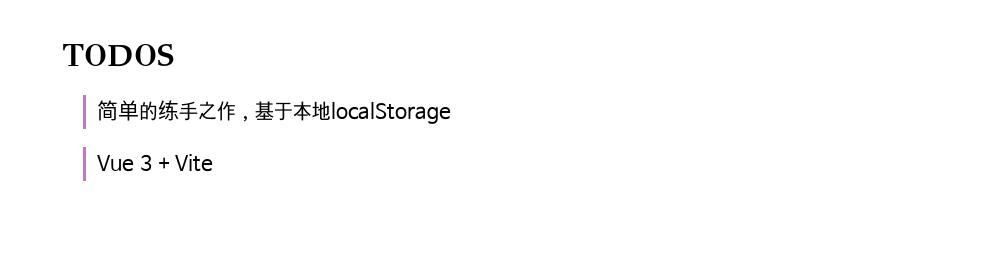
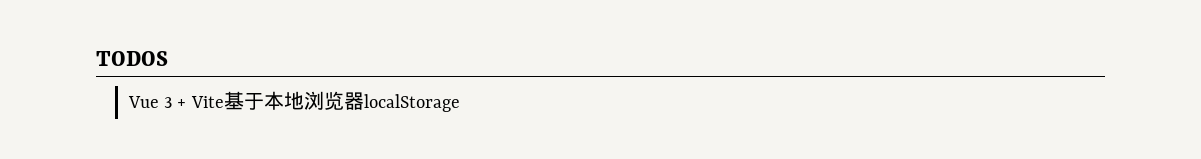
- 简单的练手之作，基于本地localStorage
- Vue 3 + Vite
+ Vue 3 + Vite基于本地浏览器localStorage

